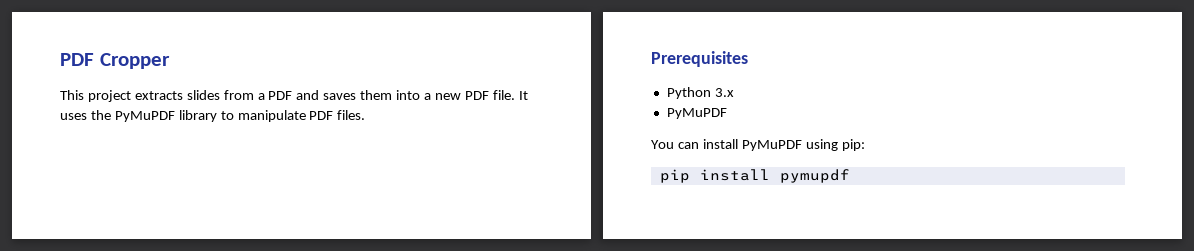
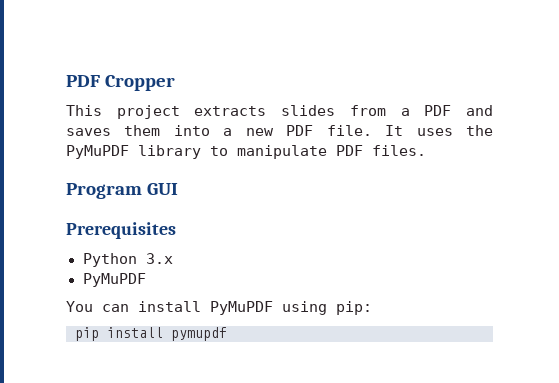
+ Program GUI

